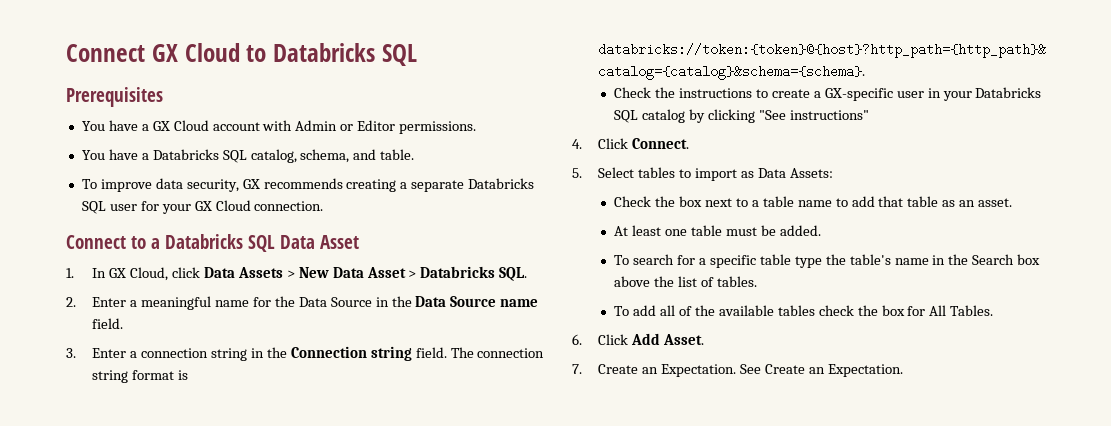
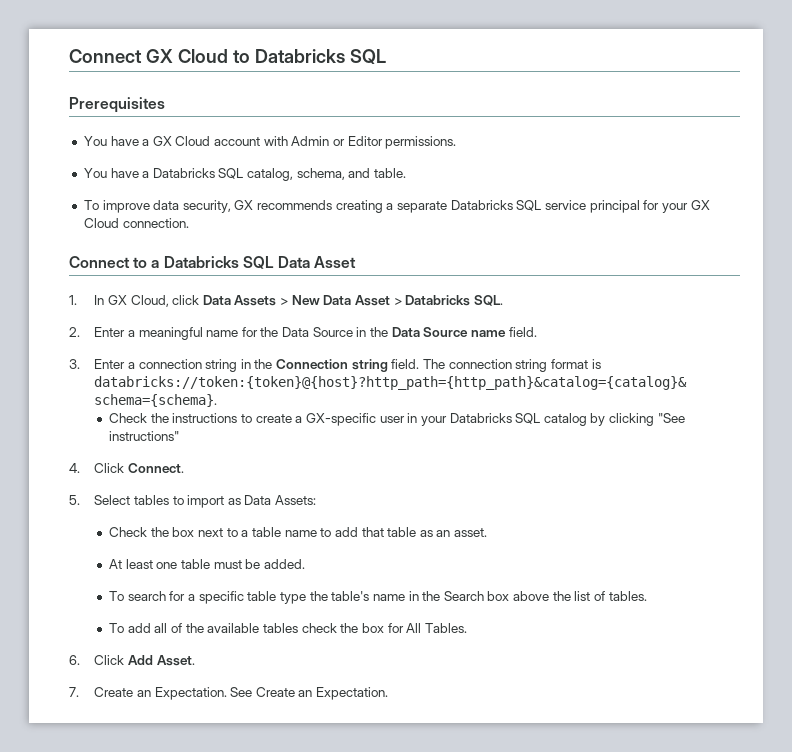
- To improve data security, GX recommends creating a separate Databricks SQL user for your GX Cloud connection.
+ To improve data security, GX recommends creating a separate Databricks SQL service principal for your GX Cloud connection.

